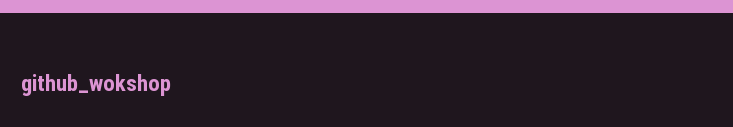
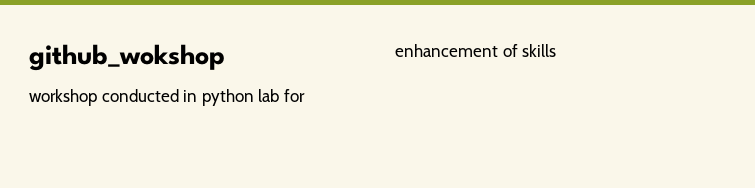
+ workshop conducted in python lab for enhancement of skills

